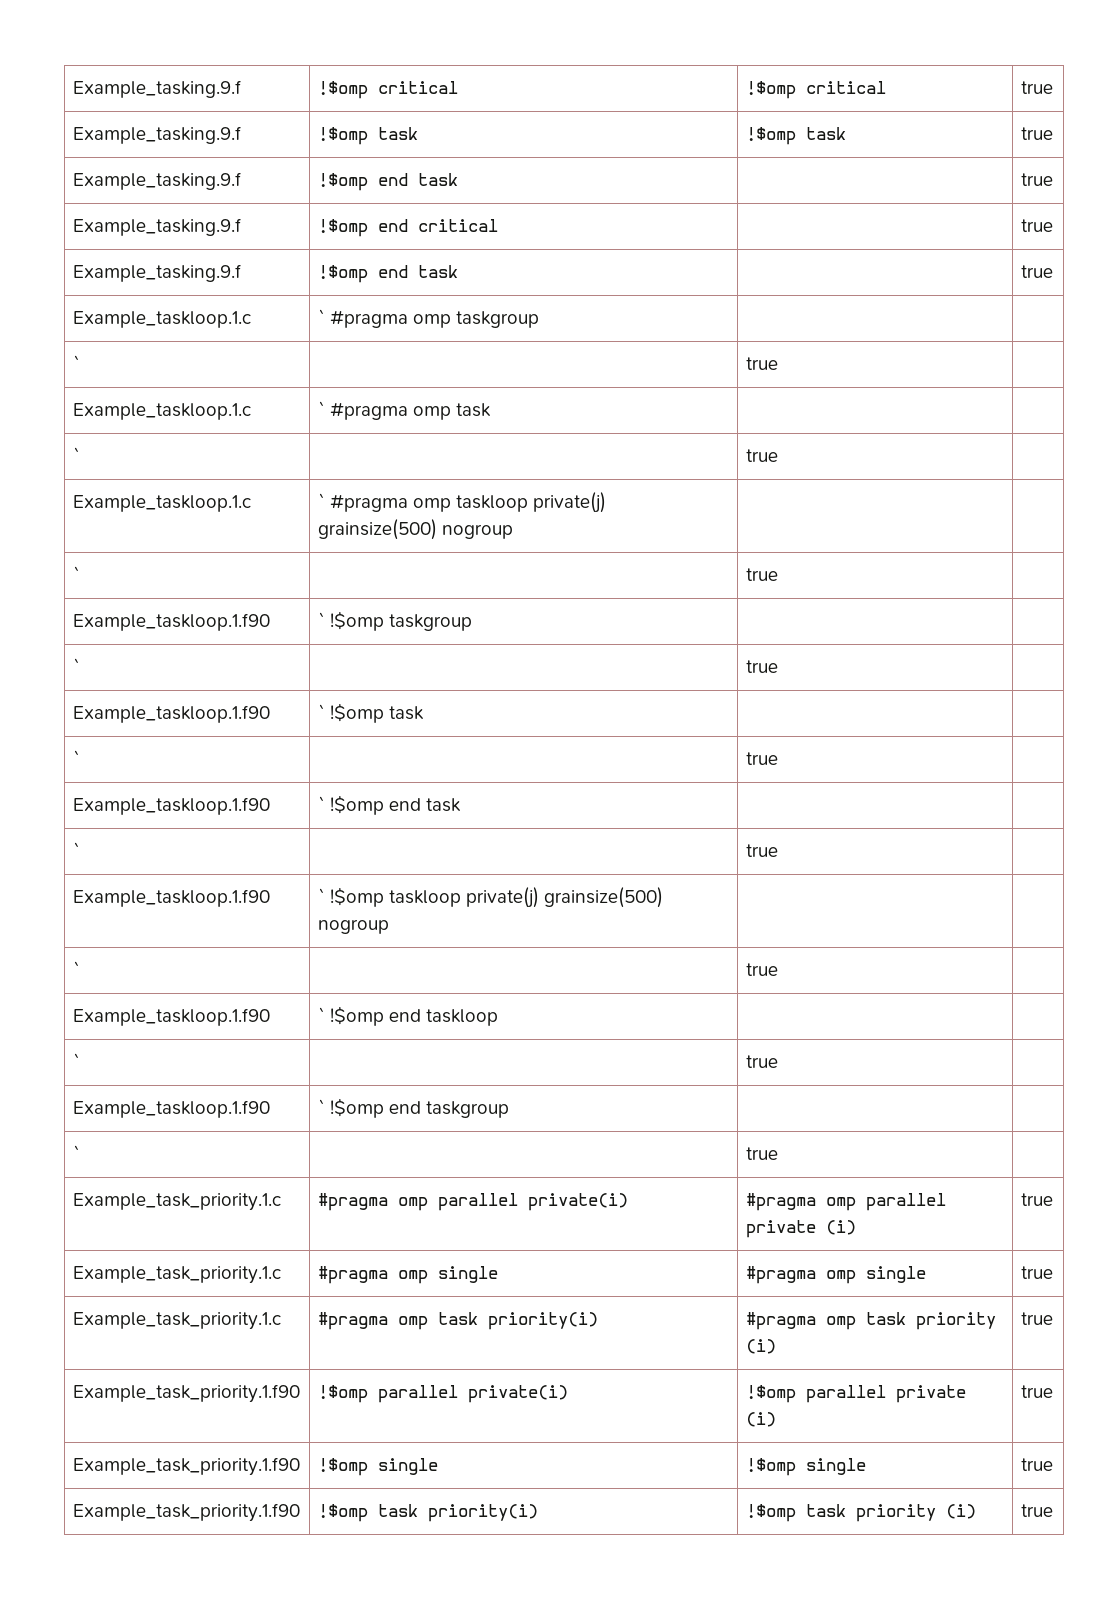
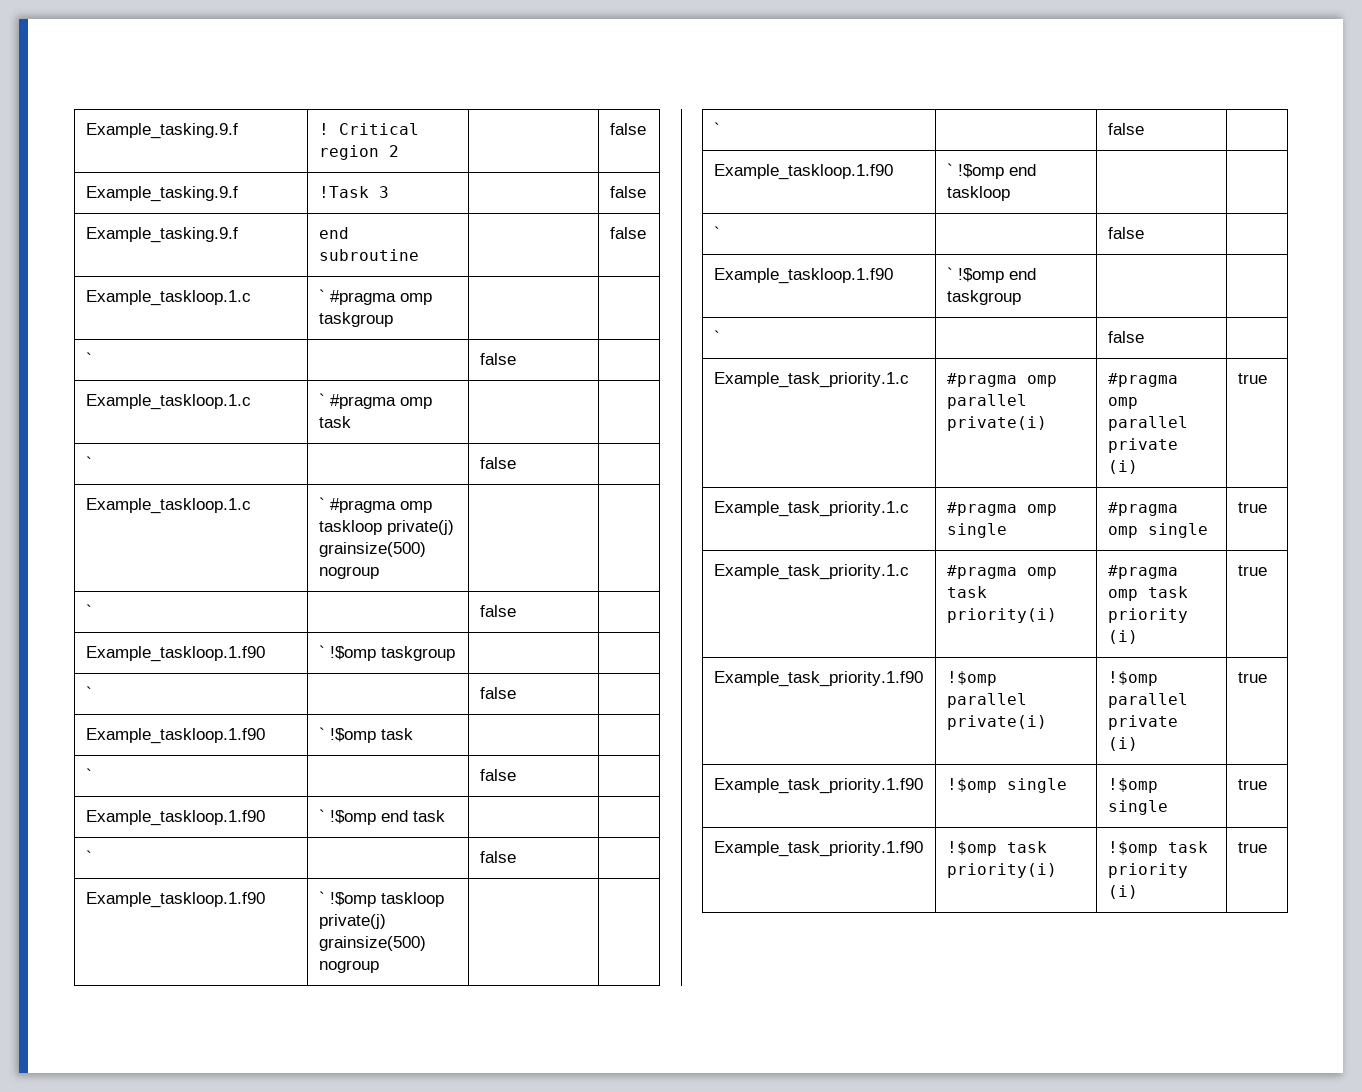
- Example_tasking.9.f | !$omp critical | !$omp critical | true
- Example_tasking.9.f | !$omp task | !$omp task | true
- Example_tasking.9.f | !$omp end task | | true
- Example_tasking.9.f | !$omp end critical | | true
- Example_tasking.9.f | !$omp end task | | true
+ Example_tasking.9.f | ! Critical region 2 | | false
+ Example_tasking.9.f | !Task 3 | | false
+ Example_tasking.9.f | end subroutine | | false
  Example_taskloop.1.c | ` #pragma omp taskgroup | |
- ` | | true |
+ ` | | false |
  Example_taskloop.1.c | ` #pragma omp task | |
- ` | | true |
+ ` | | false |
  Example_taskloop.1.c | ` #pragma omp taskloop private(j) grainsize(500) nogroup | |
- ` | | true |
+ ` | | false |
  Example_taskloop.1.f90 | ` !$omp taskgroup | |
- ` | | true |
+ ` | | false |
  Example_taskloop.1.f90 | ` !$omp task | |
- ` | | true |
+ ` | | false |
  Example_taskloop.1.f90 | ` !$omp end task | |
- ` | | true |
+ ` | | false |
  Example_taskloop.1.f90 | ` !$omp taskloop private(j) grainsize(500) nogroup | |
- ` | | true |
+ ` | | false |
  Example_taskloop.1.f90 | ` !$omp end taskloop | |
- ` | | true |
+ ` | | false |
  Example_taskloop.1.f90 | ` !$omp end taskgroup | |
- ` | | true |
+ ` | | false |

